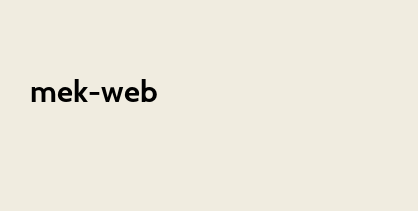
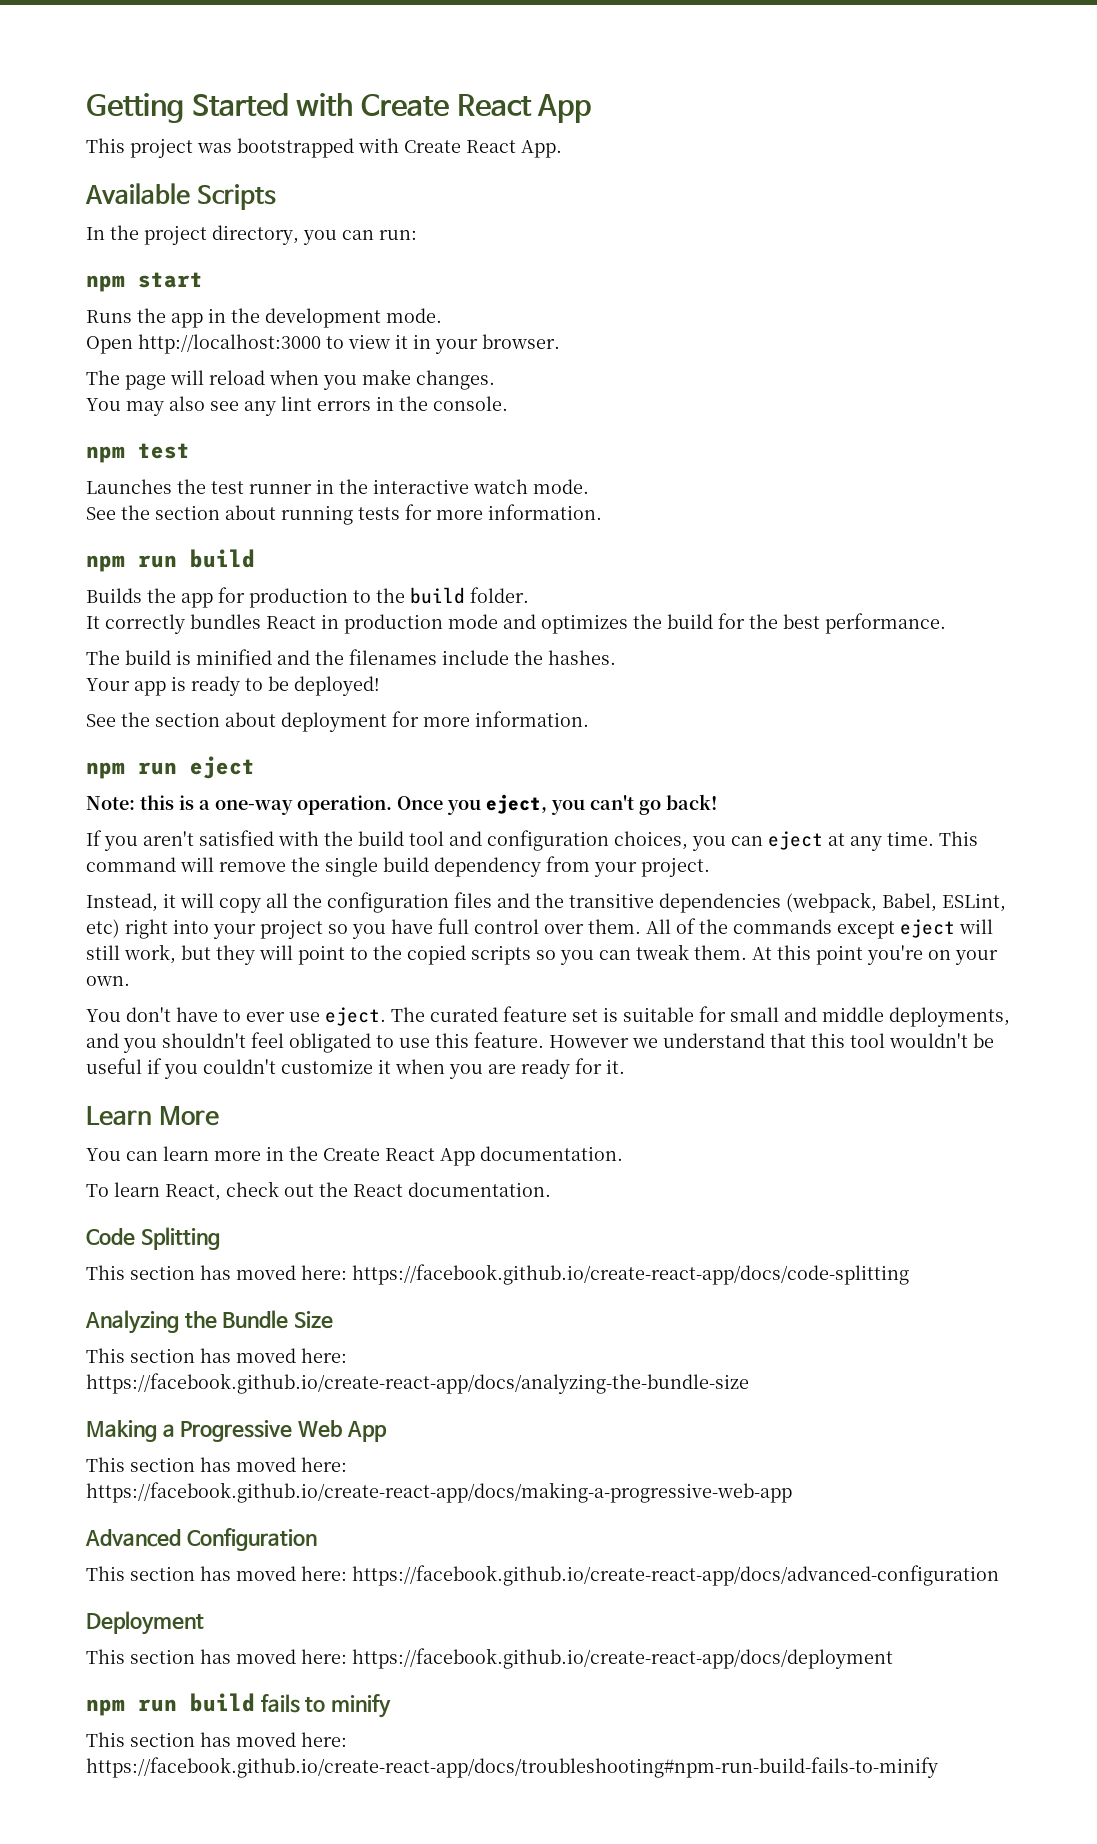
- mek-web
+ Getting Started with Create React App
+ This project was bootstrapped with Create React App.
+ Available Scripts
+ In the project directory, you can run:
+ npm start
+ Runs the app in the development mode.
+ Open http://localhost:3000 to view it in your browser.
+ The page will reload when you make changes.
+ You may also see any lint errors in the console.
+ npm test
+ Launches the test runner in the interactive watch mode.
+ See the section about running tests for more information.
+ npm run build
+ Builds the app for production to the build folder.
+ It correctly bundles React in production mode and optimizes the build for the best performance.
+ The build is minified and the filenames include the hashes.
+ Your app is ready to be deployed!
+ See the section about deployment for more information.
+ npm run eject
+ Note: this is a one-way operation. Once you eject, you can't go back!
+ If you aren't satisfied with the build tool and configuration choices, you can eject at any time. This command will remove the single build dependency from your project.
+ Instead, it will copy all the configuration files and the transitive dependencies (webpack, Babel, ESLint, etc) right into your project so you have full control over them. All of the commands except eject will still work, but they will point to the copied scripts so you can tweak them. At this point you're on your own.
+ You don't have to ever use eject. The curated feature set is suitable for small and middle deployments, and you shouldn't feel obligated to use this feature. However we understand that this tool wouldn't be useful if you couldn't customize it when you are ready for it.
+ Learn More
+ You can learn more in the Create React App documentation.
+ To learn React, check out the React documentation.
+ Code Splitting
+ This section has moved here: https://facebook.github.io/create-react-app/docs/code-splitting
+ Analyzing the Bundle Size
+ This section has moved here: https://facebook.github.io/create-react-app/docs/analyzing-the-bundle-size
+ Making a Progressive Web App
+ This section has moved here: https://facebook.github.io/create-react-app/docs/making-a-progressive-web-app
+ Advanced Configuration
+ This section has moved here: https://facebook.github.io/create-react-app/docs/advanced-configuration
+ Deployment
+ This section has moved here: https://facebook.github.io/create-react-app/docs/deployment
+ npm run build fails to minify
+ This section has moved here: https://facebook.github.io/create-react-app/docs/troubleshooting#npm-run-build-fails-to-minify

